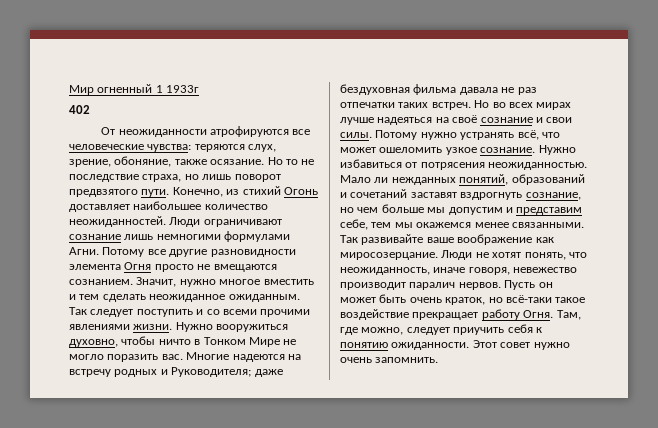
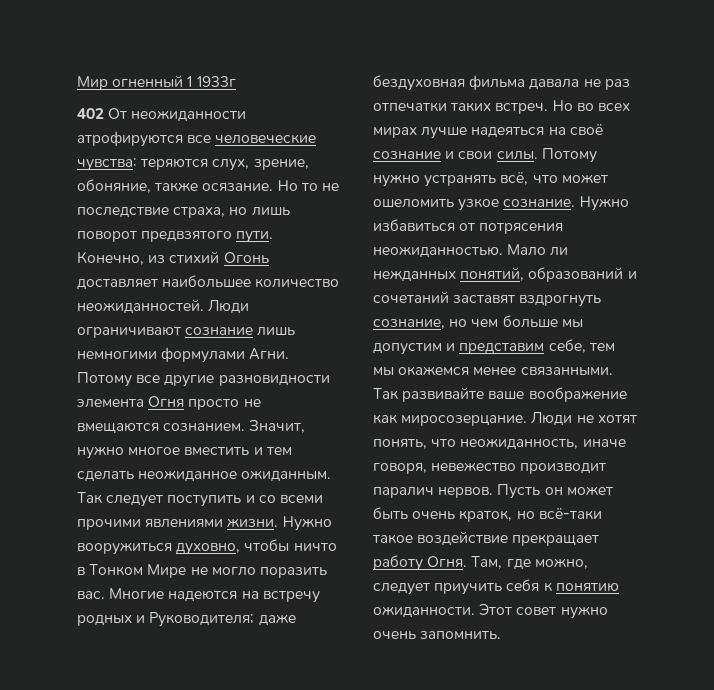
- 402
- От неожиданности атрофируются все человеческие чувства: теряются слух, зрение, обоняние, также осязание.
+ 402 От неожиданности атрофируются все человеческие чувства: теряются слух, зрение, обоняние, также осязание.

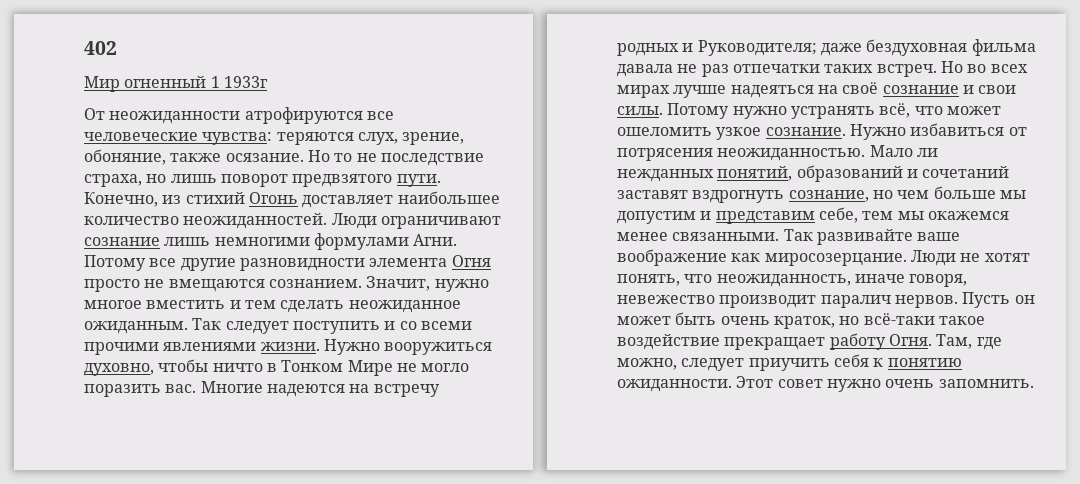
+ 402
- 402 От неожиданности атрофируются все человеческие чувства: теряются слух, зрение, обоняние, также осязание.
+ От неожиданности атрофируются все человеческие чувства: теряются слух, зрение, обоняние, также осязание.

